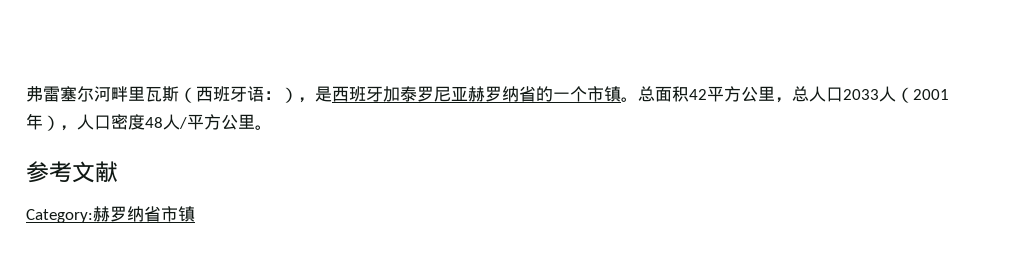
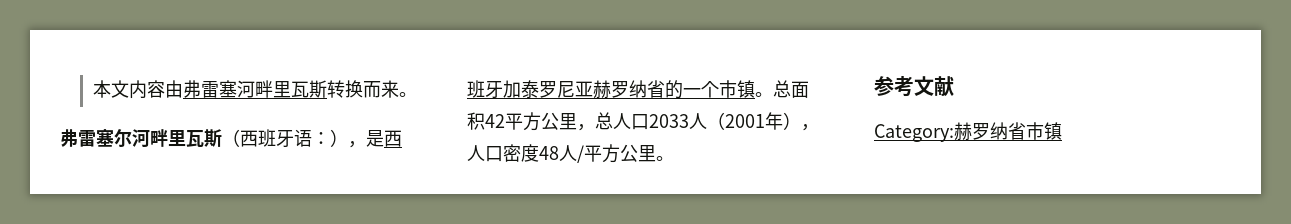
+ 本文内容由弗雷塞河畔里瓦斯转换而来。

